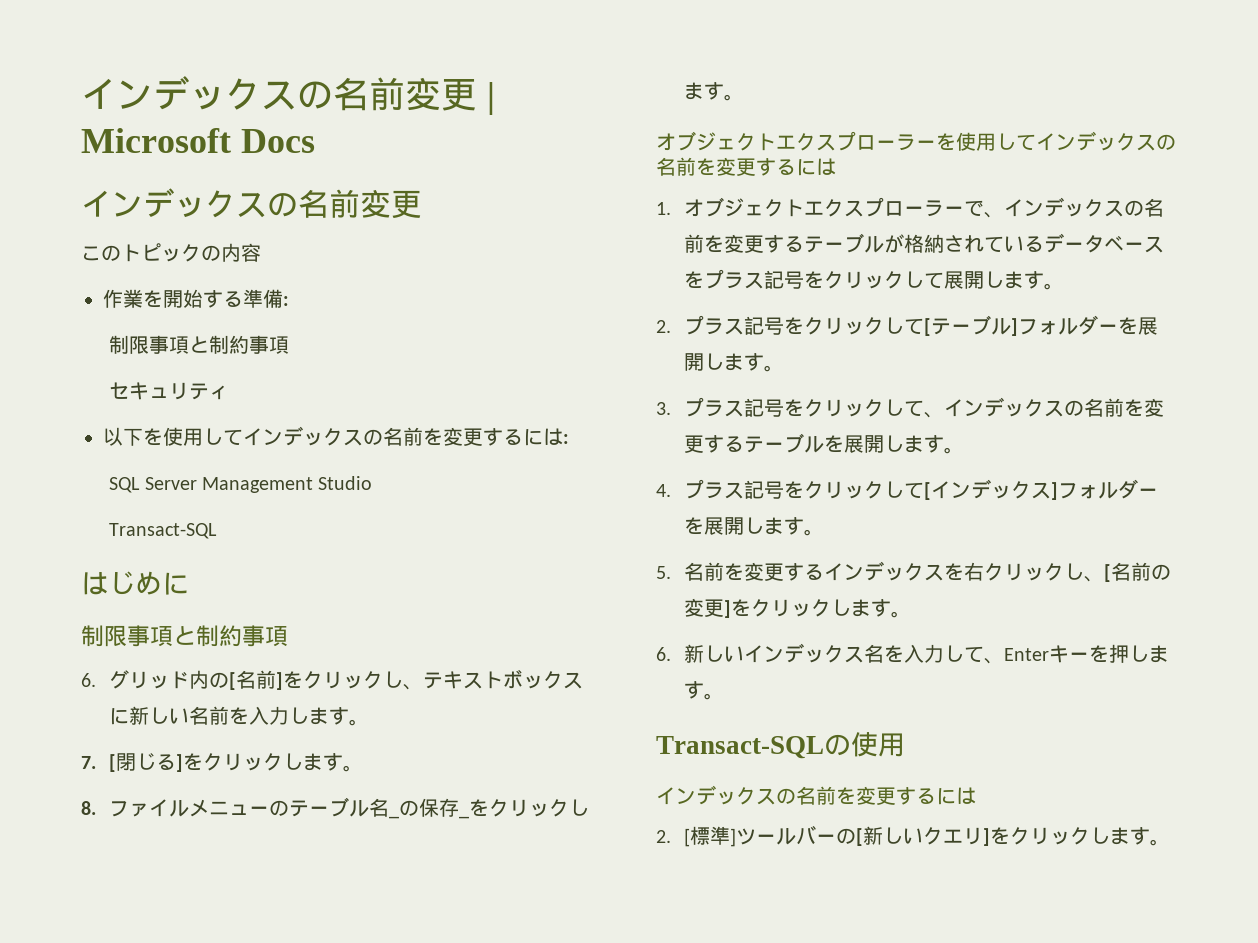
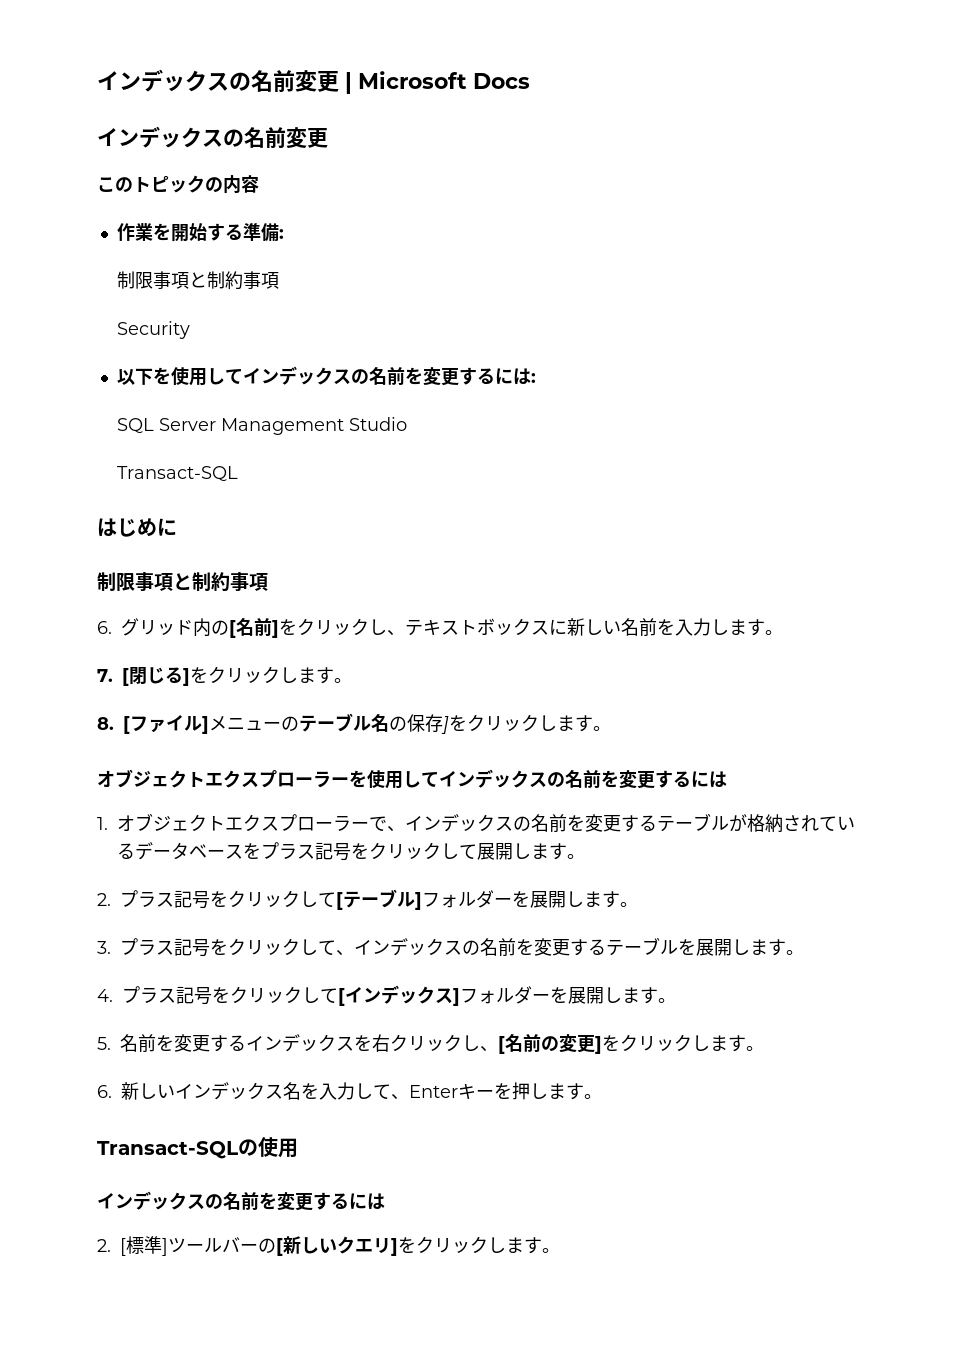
- セキュリティ
+ Security
- 8.ファイルメニューのテーブル名_の保存_をクリックします。
+ 8. [ファイル]メニューのテーブル名の保存]をクリックします。

